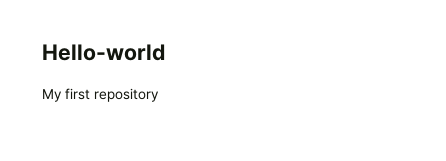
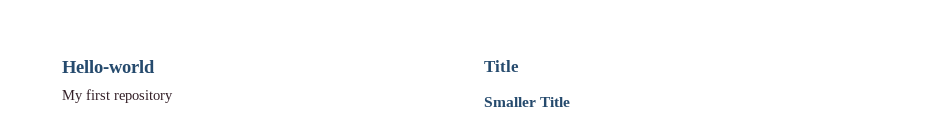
  My first repository
+ Title
+ Smaller Title

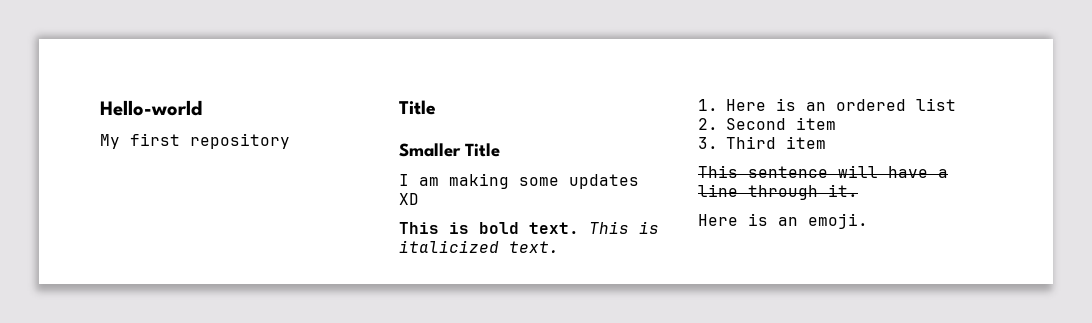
+ I am making some updates XD
+ This is bold text. This is italicized text.
+ 1. Here is an ordered list
+ 2. Second item
+ 3. Third item
+ This sentence will have a line through it.
+ Here is an emoji.

